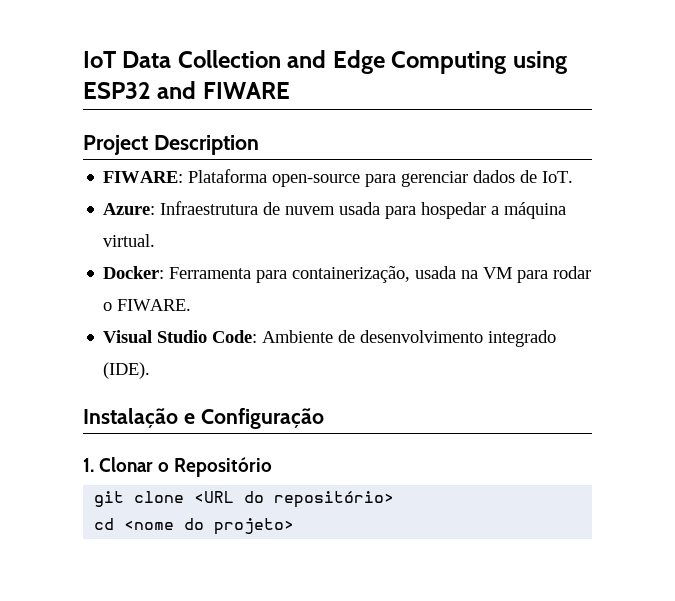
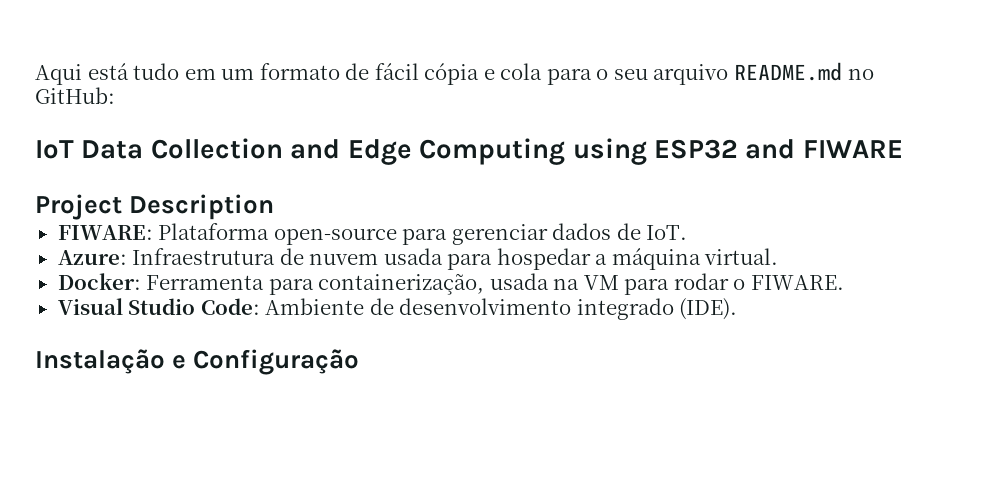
+ Aqui está tudo em um formato de fácil cópia e cola para o seu arquivo README.md no GitHub:
- 1. Clonar o Repositório
- git clone <URL do repositório>
- cd <nome do projeto>

